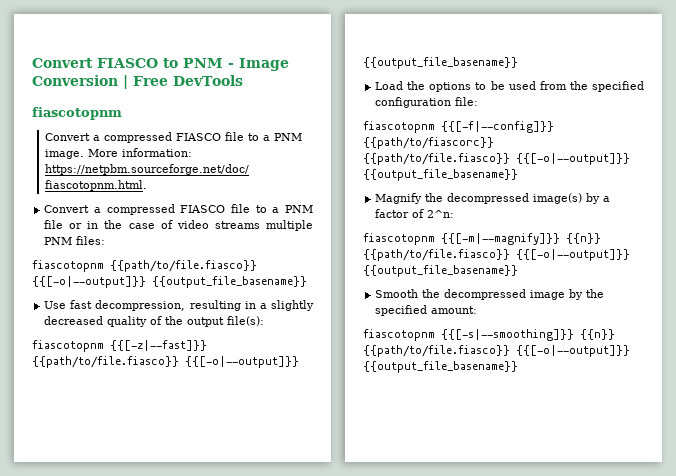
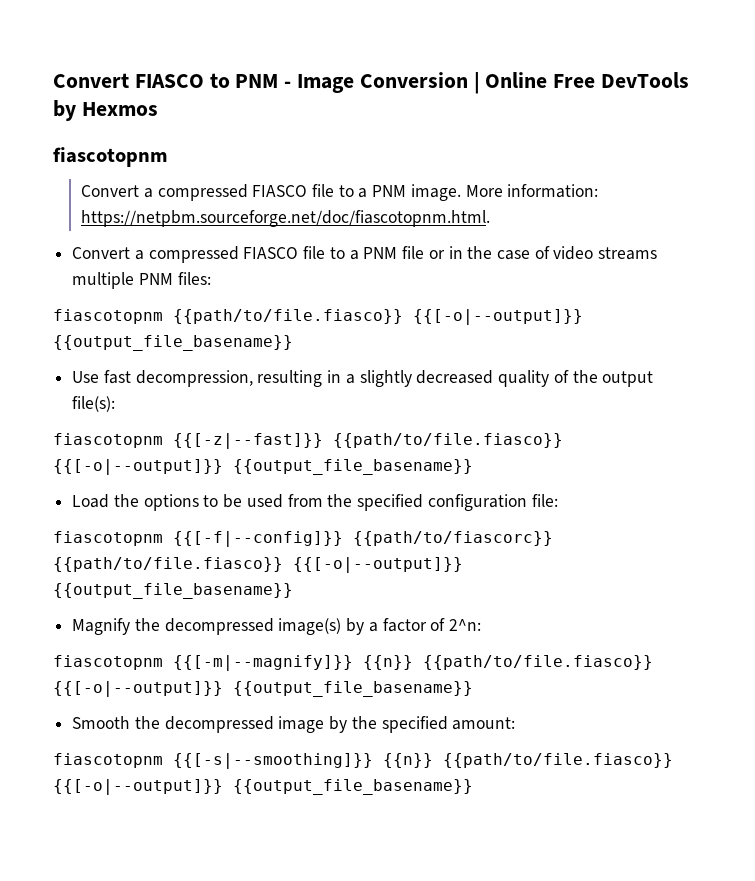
- Convert FIASCO to PNM - Image Conversion | Free DevTools
+ Convert FIASCO to PNM - Image Conversion | Online Free DevTools by Hexmos

